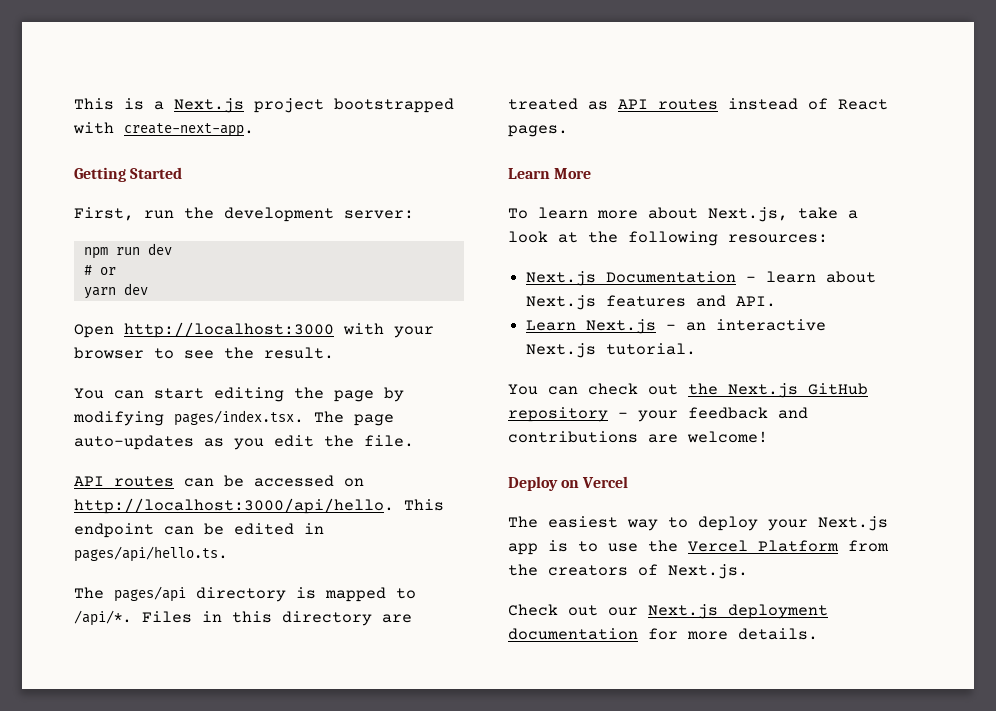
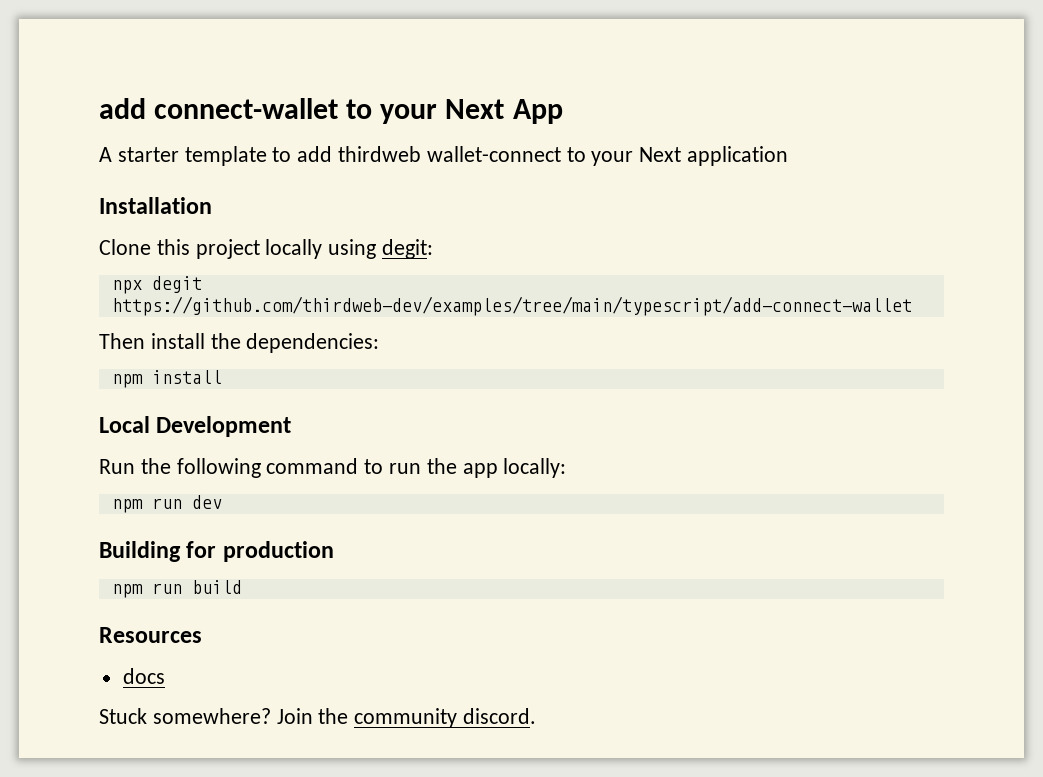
- This is a Next.js project bootstrapped with create-next-app.
- Getting Started
- First, run the development server:
+ add connect-wallet to your Next App
+ A starter template to add thirdweb wallet-connect to your Next application
+ Installation
+ Clone this project locally using degit:
+ npx degit https://github.com/thirdweb-dev/examples/tree/main/typescript/add-connect-wallet
+ Then install the dependencies:
+ npm install
+ Local Development
+ Run the following command to run the app locally:
  npm run dev
- # or
- yarn dev
- Open http://localhost:3000 with your browser to see the result.
- You can start editing the page by modifying pages/index.tsx. The page auto-updates as you edit the file.
- API routes can be accessed on http://localhost:3000/api/hello. This endpoint can be edited in pages/api/hello.ts.
- The pages/api directory is mapped to /api/*. Files in this directory are treated as API routes instead of React pages.
- Learn More
- To learn more about Next.js, take a look at the following resources:
- Next.js Documentation - learn about Next.js features and API.
- Learn Next.js - an interactive Next.js tutorial.
- You can check out the Next.js GitHub repository - your feedback and contributions are welcome!
- Deploy on Vercel
- The easiest way to deploy your Next.js app is to use the Vercel Platform from the creators of Next.js.
- Check out our Next.js deployment documentation for more details.
+ Building for production
+ npm run build
+ Resources
+ docs
+ Stuck somewhere? Join the community discord.

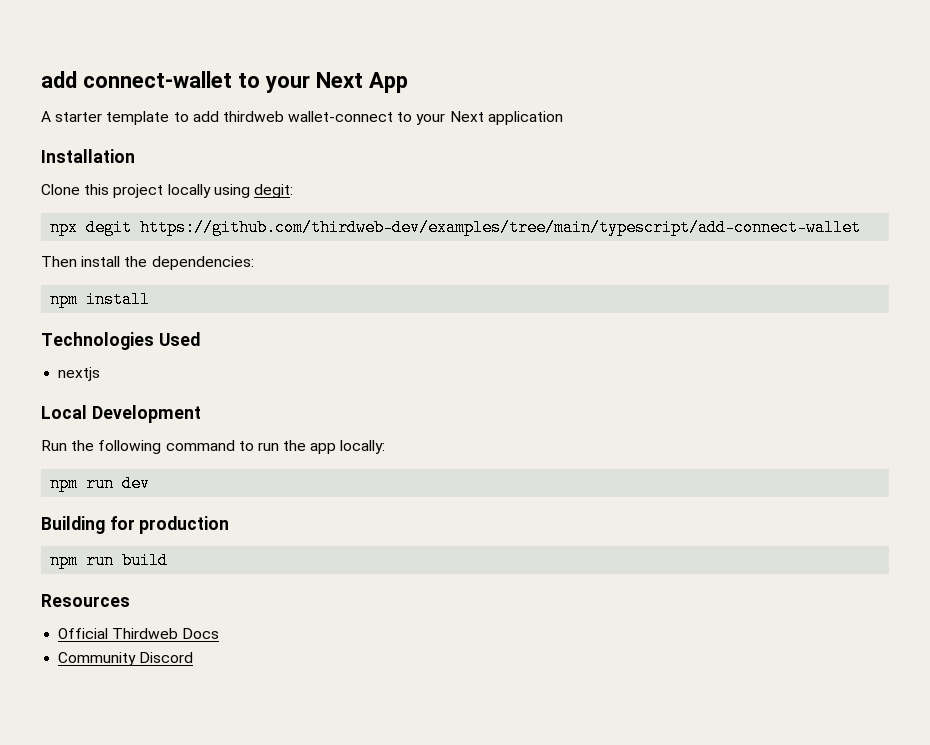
+ Technologies Used
+ nextjs
- docs
- Stuck somewhere? Join the community discord.
+ Official Thirdweb Docs
+ Community Discord

